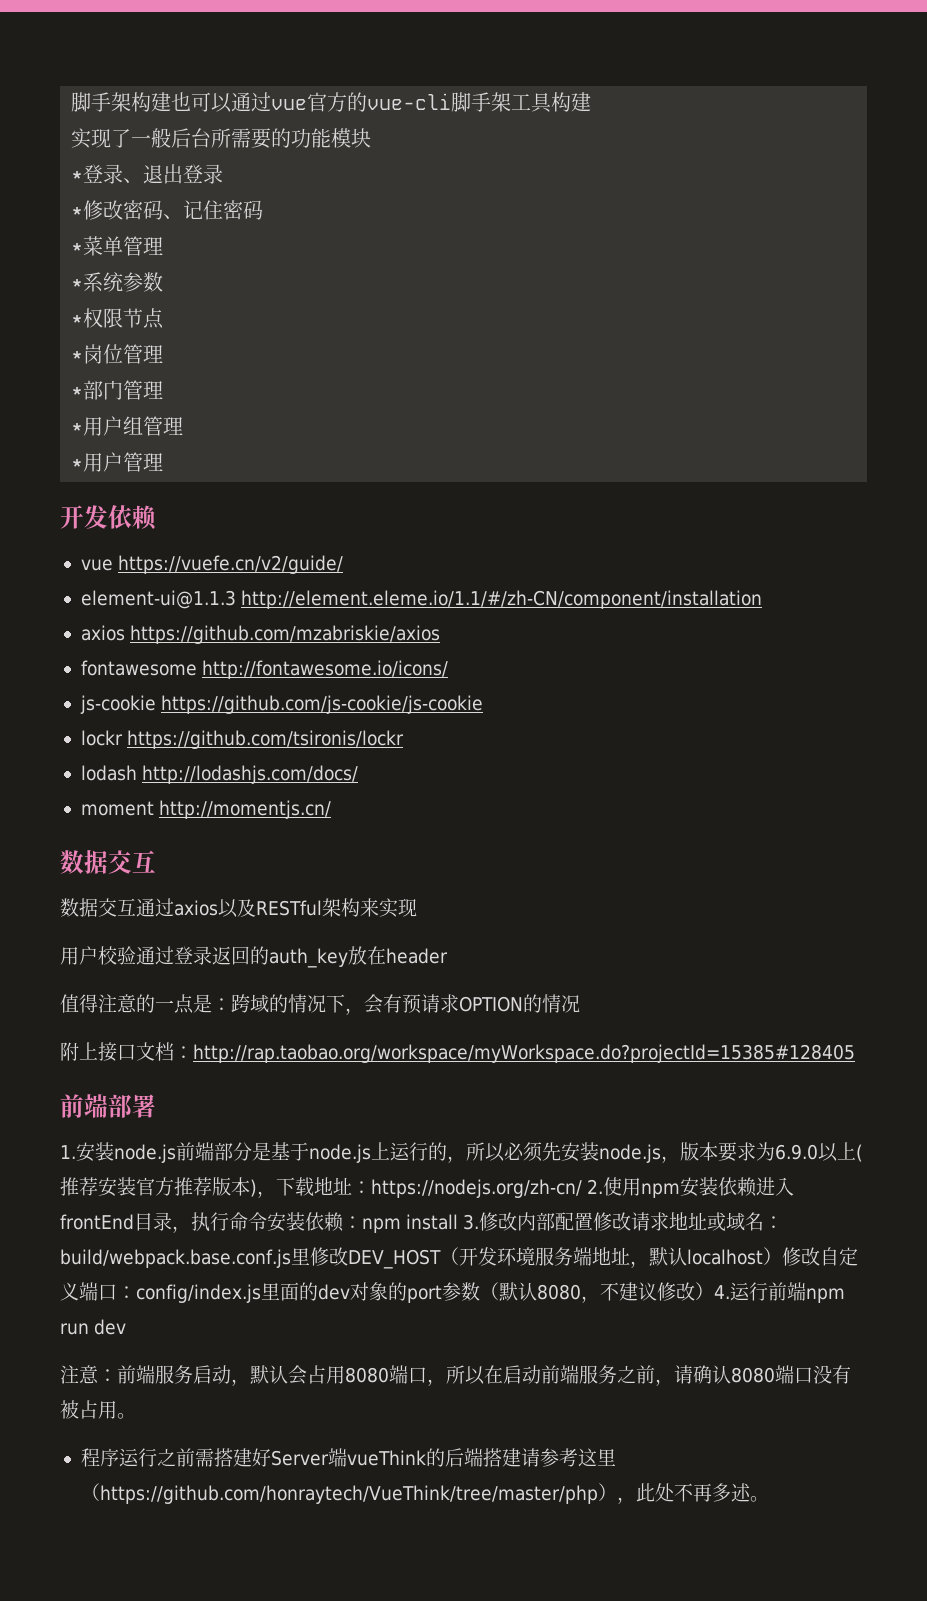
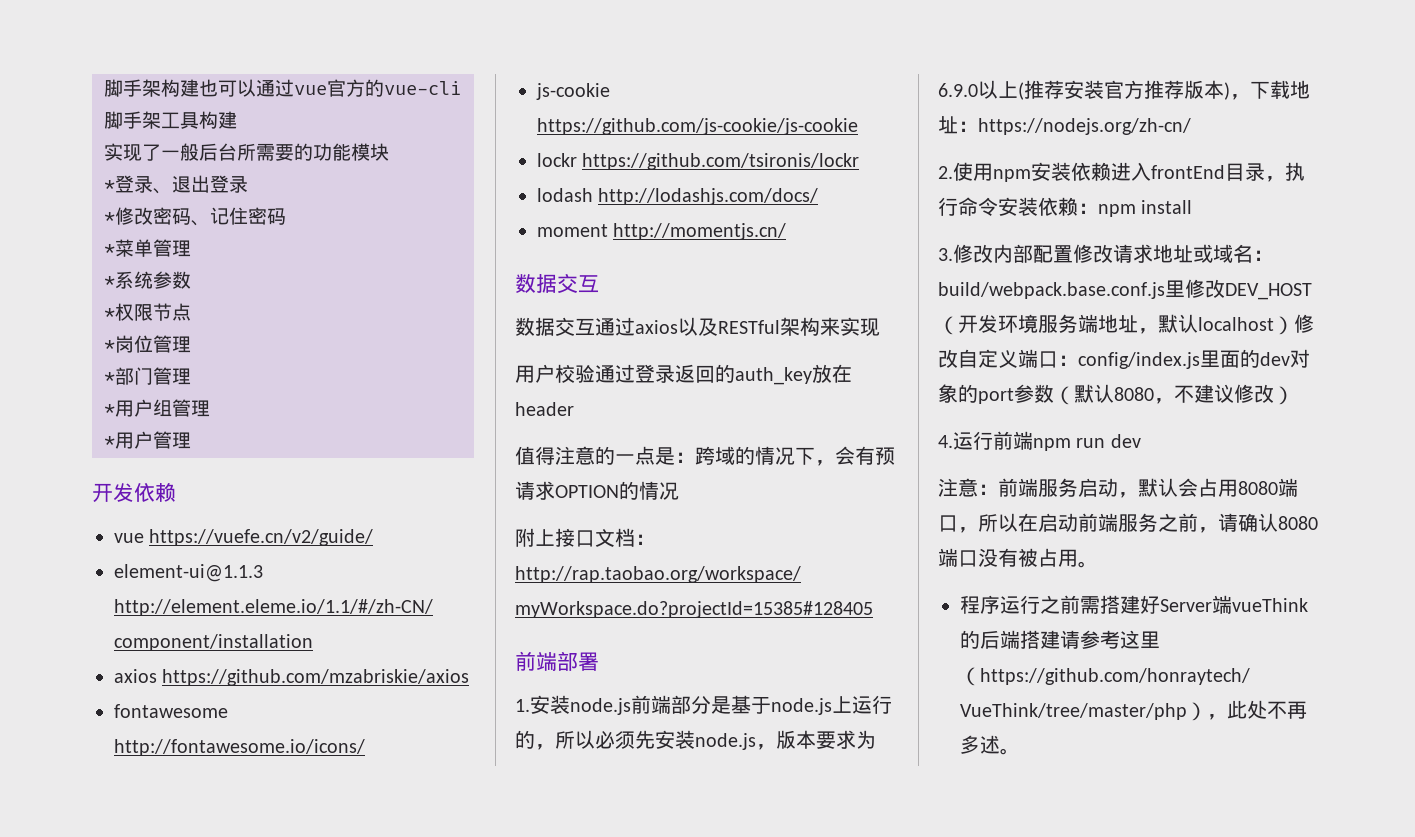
- https://nodejs.org/zh-cn/ 2.使用npm安装依赖进入frontEnd目录，执行命令安装依赖：
+ https://nodejs.org/zh-cn/
+ 2.使用npm安装依赖进入frontEnd目录，执行命令安装依赖：
- npm install 3.修改内部配置修改请求地址或域名：
+ npm install
+ 3.修改内部配置修改请求地址或域名：
- config/index.js里面的dev对象的port参数（默认8080，不建议修改）4.运行前端npm run dev
+ config/index.js里面的dev对象的port参数（默认8080，不建议修改）
+ 4.运行前端npm run dev

